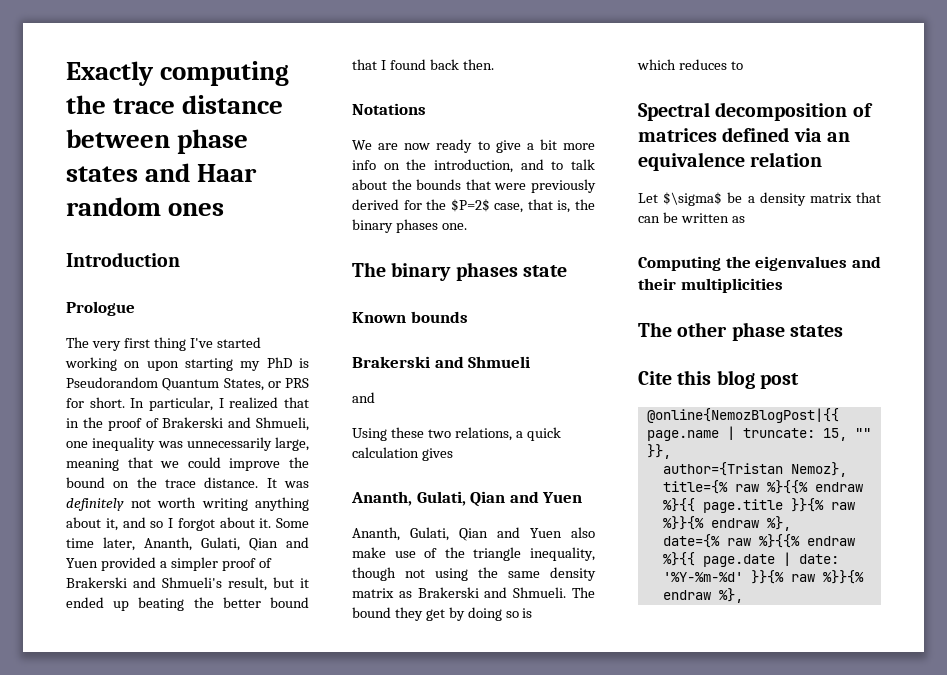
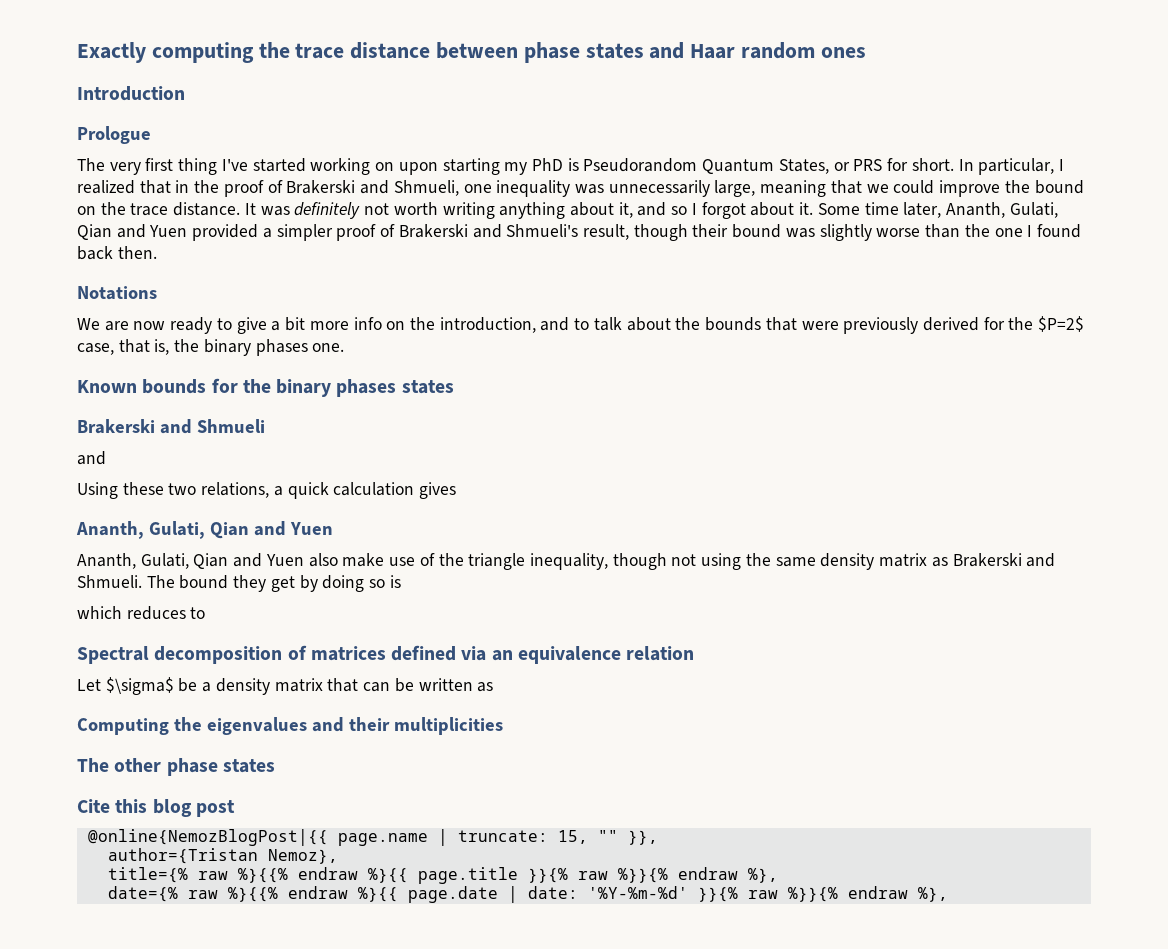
- Some time later, Ananth, Gulati, Qian and Yuen provided a simpler proof of Brakerski and Shmueli's result, but it ended up beating the better bound that I found back then.
+ Some time later, Ananth, Gulati, Qian and Yuen provided a simpler proof of Brakerski and Shmueli's result, though their bound was slightly worse than the one I found back then.
- The binary phases state
- Known bounds
+ Known bounds for the binary phases states

